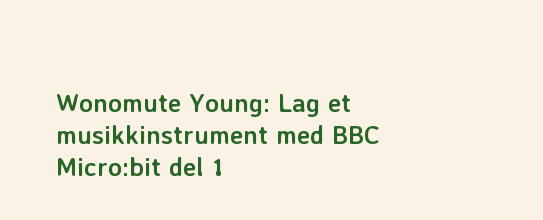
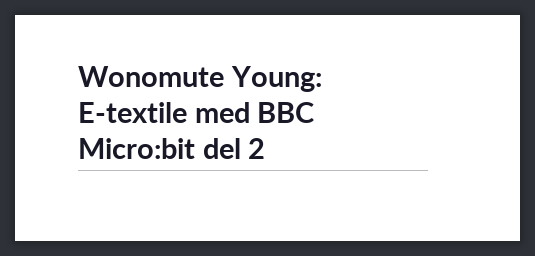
- Wonomute Young: Lag et musikkinstrument med BBC Micro:bit del 1
+ Wonomute Young: E-textile med BBC Micro:bit del 2

